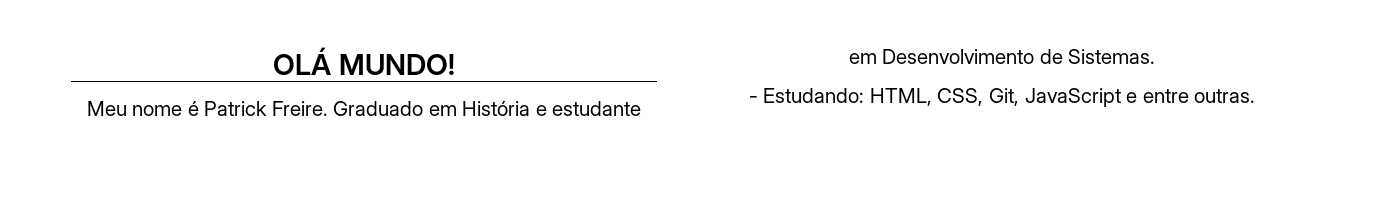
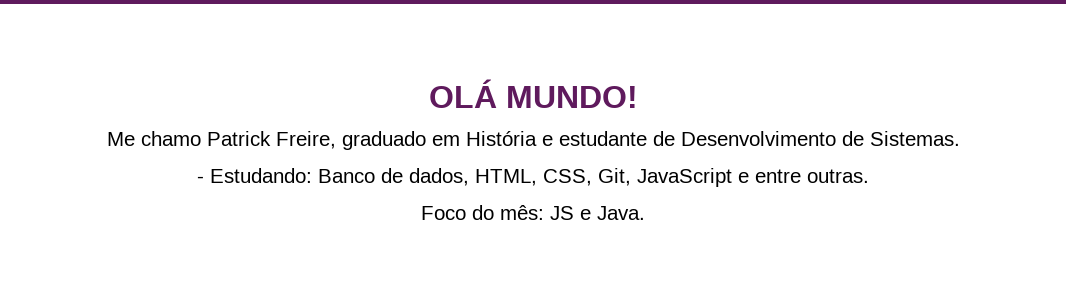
- Meu nome é Patrick Freire. Graduado em História e estudante em Desenvolvimento de Sistemas.
+ Me chamo Patrick Freire, graduado em História e estudante de Desenvolvimento de Sistemas.
- - Estudando: HTML, CSS, Git, JavaScript e entre outras.
+ - Estudando: Banco de dados, HTML, CSS, Git, JavaScript e entre outras.
+ Foco do mês: JS e Java.

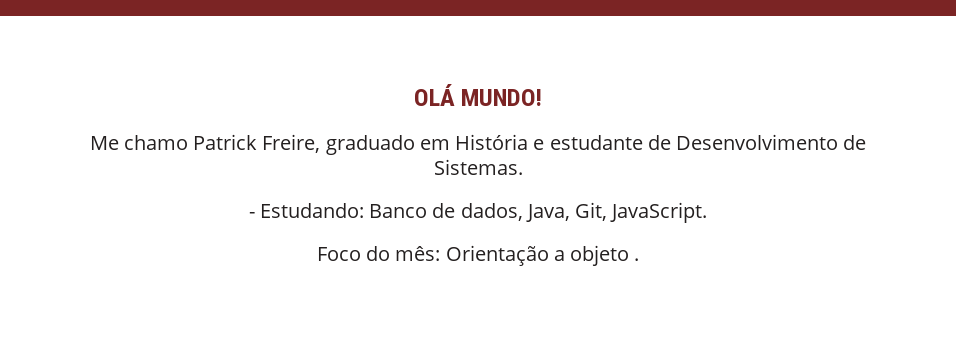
- - Estudando: Banco de dados, HTML, CSS, Git, JavaScript e entre outras.
+ - Estudando: Banco de dados, Java, Git, JavaScript.
- Foco do mês: JS e Java.
+ Foco do mês: Orientação a objeto .

